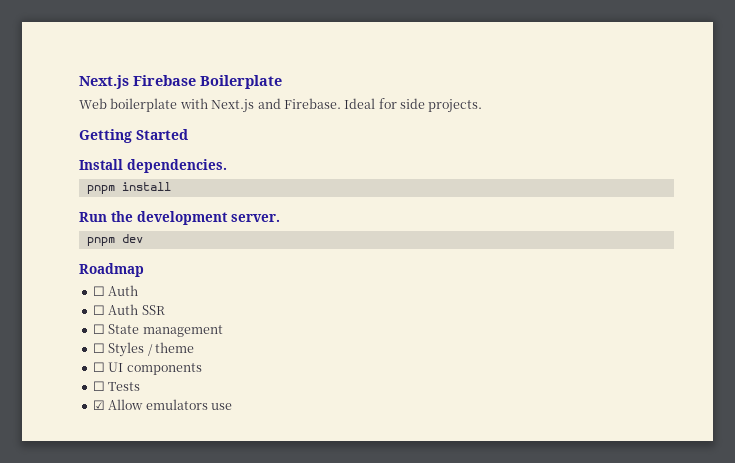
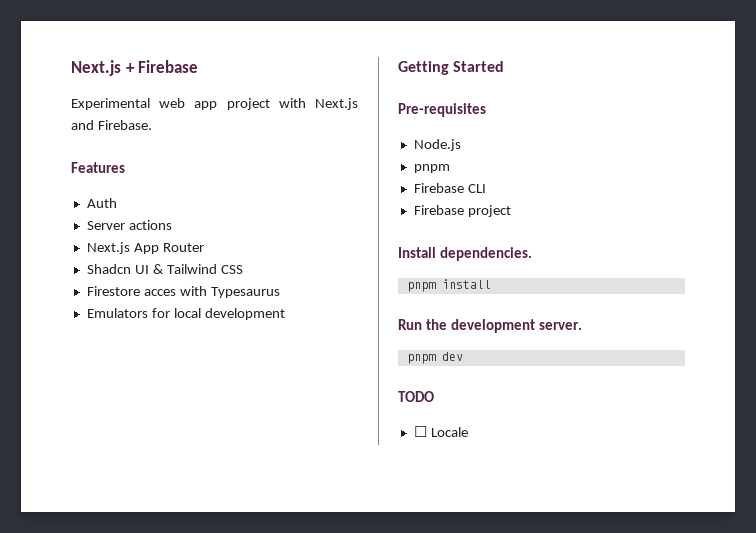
- Next.js Firebase Boilerplate
- Web boilerplate with Next.js and Firebase. Ideal for side projects.
+ Next.js + Firebase
+ Experimental web app project with Next.js and Firebase.
+ Features
+ Auth
+ Server actions
+ Next.js App Router
+ Shadcn UI & Tailwind CSS
+ Firestore acces with Typesaurus
+ Emulators for local development
  Getting Started
+ Pre-requisites
+ Node.js
+ pnpm
+ Firebase CLI
+ Firebase project
- Roadmap
- ☐ Auth
- ☐ Auth SSR
- ☐ State management
- ☐ Styles / theme
- ☐ UI components
- ☐ Tests
- ☑ Allow emulators use
+ TODO
+ ☐ Locale

